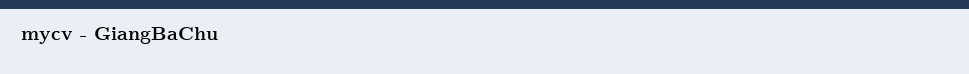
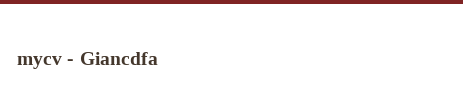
- mycv - GiangBaChu
+ mycv - Giancdfa

